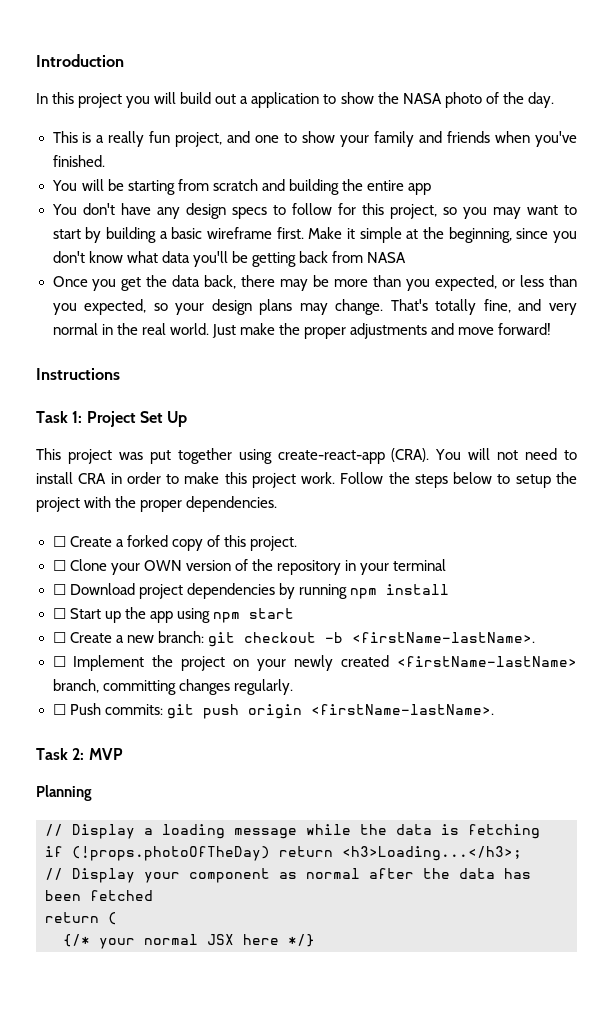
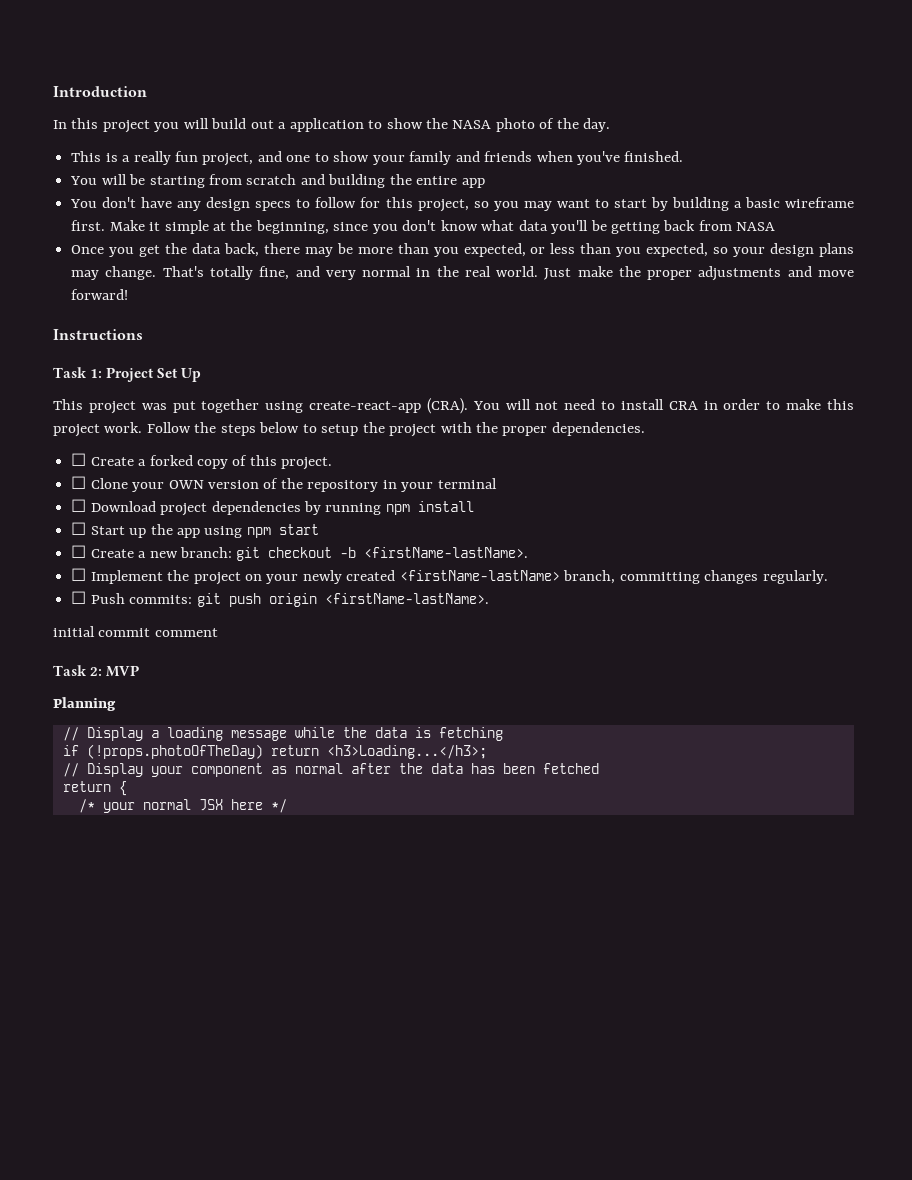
+ initial commit comment
- return (
- {/* your normal JSX here */}
+ return {
+ /* your normal JSX here */

